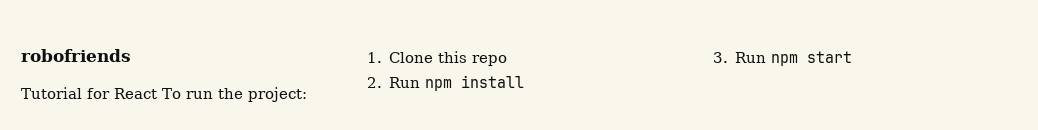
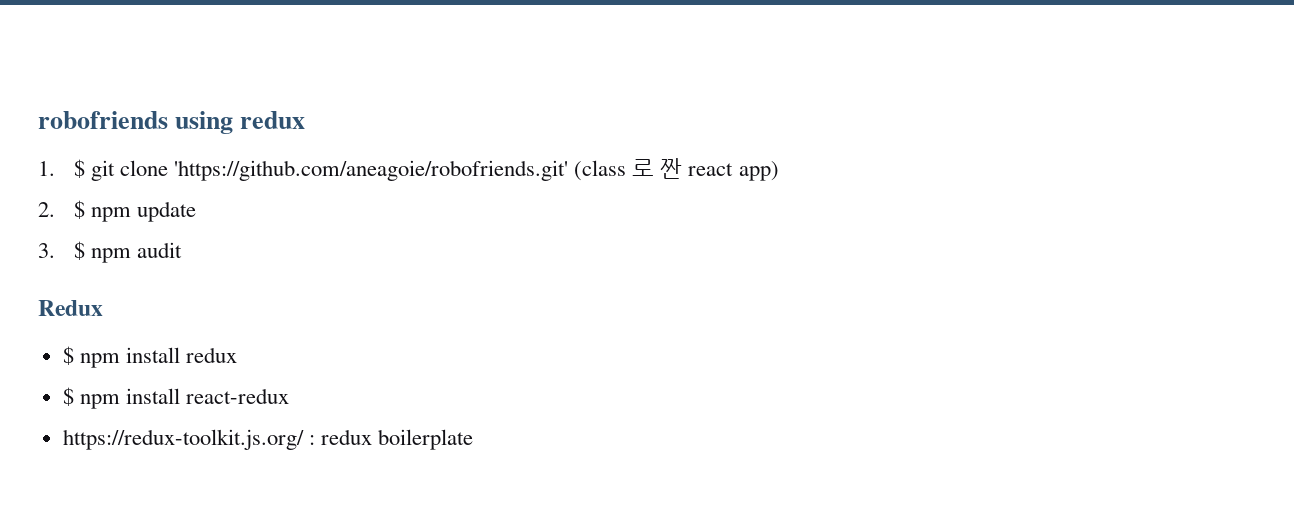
- robofriends
- Tutorial for React To run the project:
- 1. Clone this repo
- 2. Run npm install
- 3. Run npm start
+ robofriends using redux
+ 1. $ git clone 'https://github.com/aneagoie/robofriends.git' (class 로 짠 react app)
+ 2. $ npm update
+ 3. $ npm audit
+ Redux
+ $ npm install redux
+ $ npm install react-redux
+ https://redux-toolkit.js.org/ : redux boilerplate

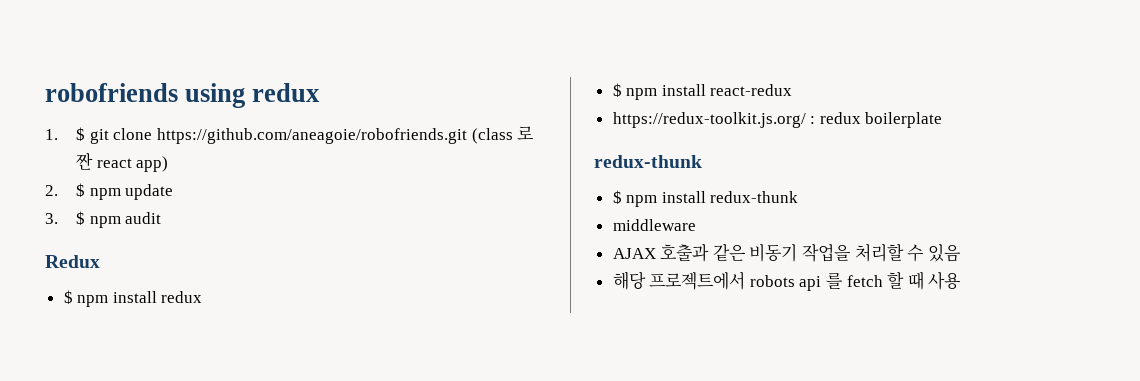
- 1. $ git clone 'https://github.com/aneagoie/robofriends.git' (class 로 짠 react app)
+ 1. $ git clone https://github.com/aneagoie/robofriends.git (class 로 짠 react app)
  https://redux-toolkit.js.org/ : redux boilerplate
+ redux-thunk
+ $ npm install redux-thunk
+ middleware
+ AJAX 호출과 같은 비동기 작업을 처리할 수 있음
+ 해당 프로젝트에서 robots api 를 fetch 할 때 사용

